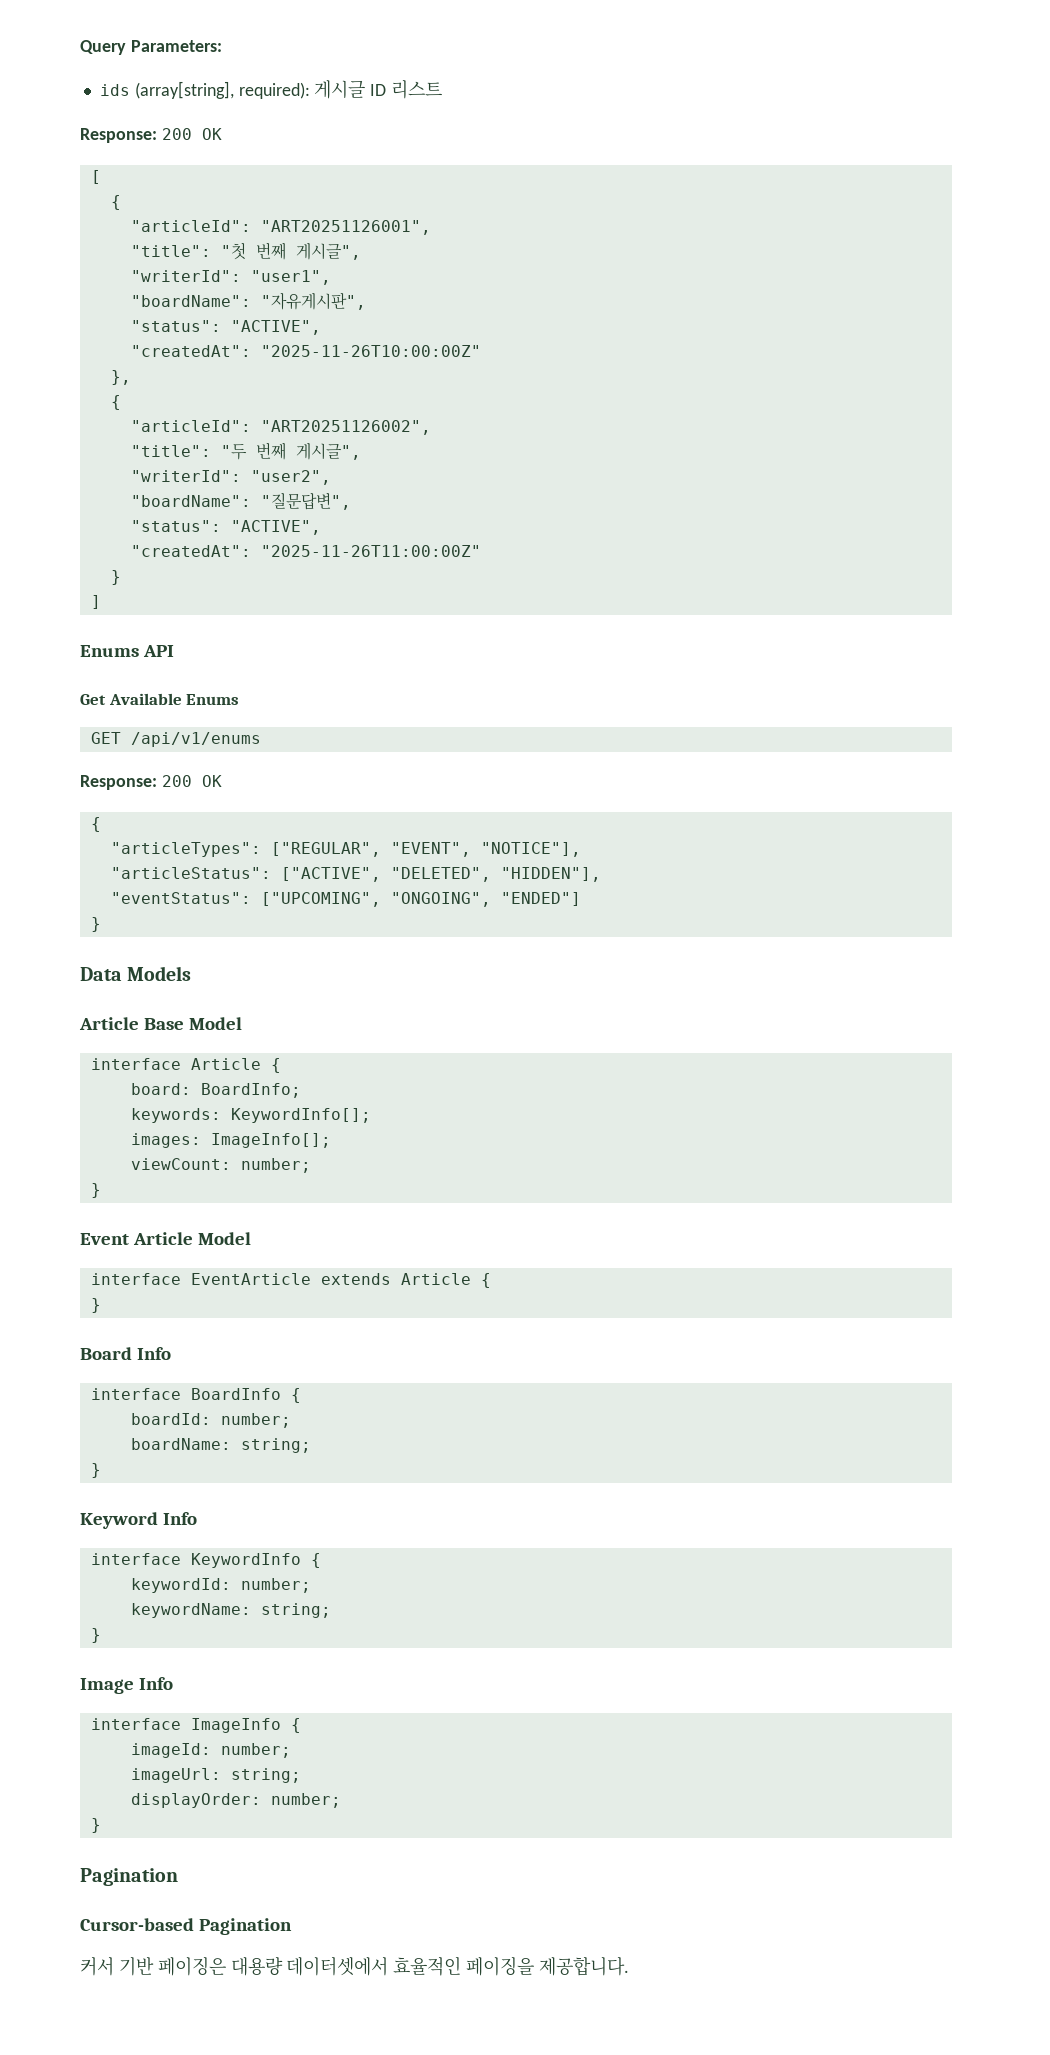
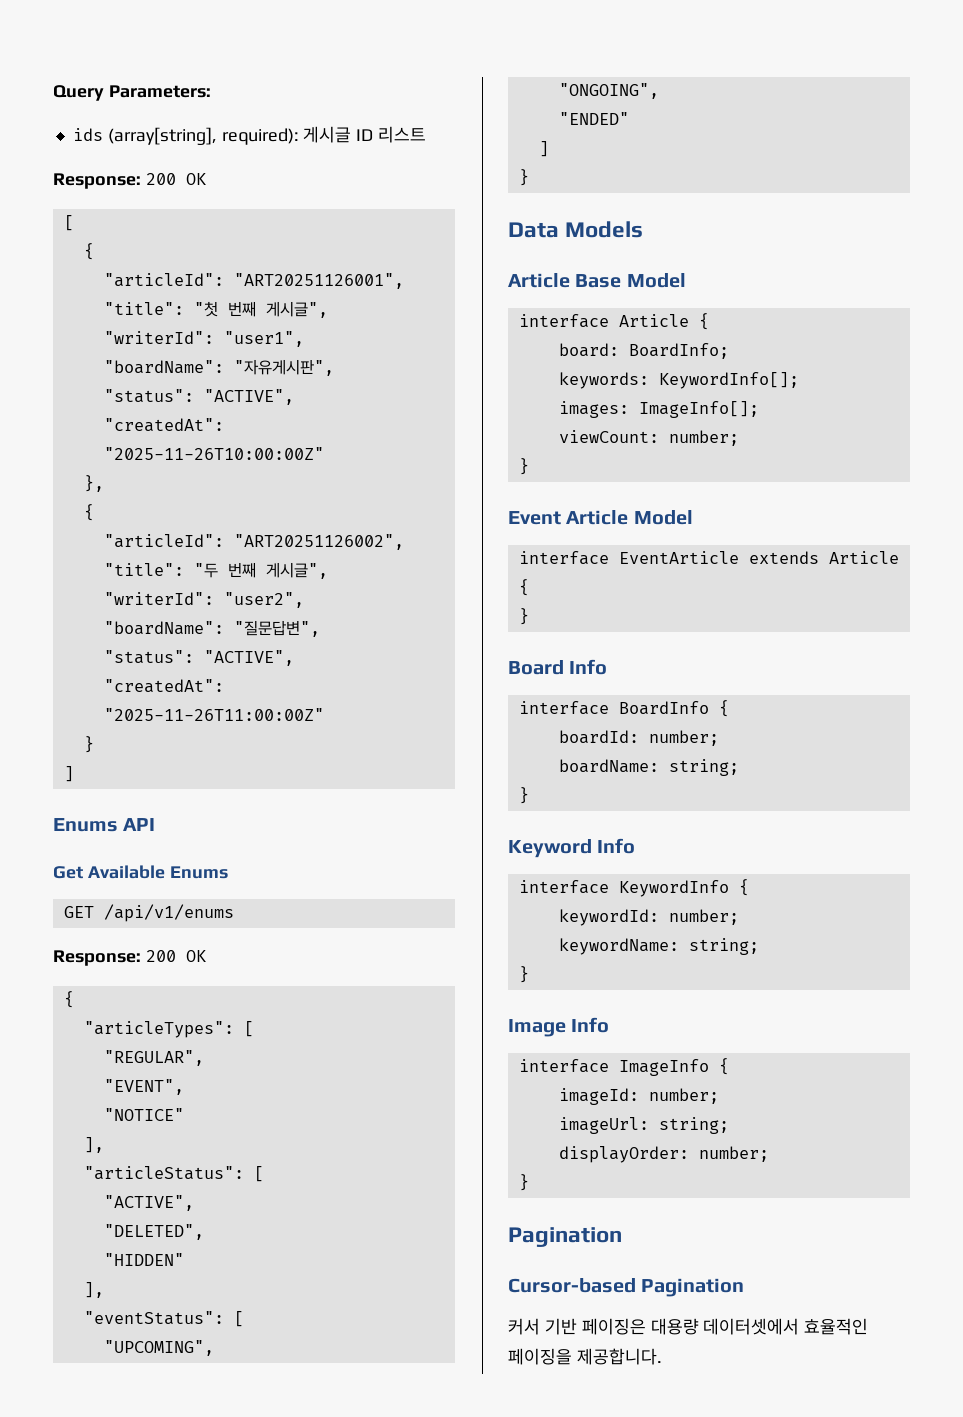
- "articleTypes": ["REGULAR", "EVENT", "NOTICE"],
+ "articleTypes": [
+ "REGULAR",
+ "EVENT",
+ "NOTICE"
+ ],
- "articleStatus": ["ACTIVE", "DELETED", "HIDDEN"],
+ "articleStatus": [
+ "ACTIVE",
+ "DELETED",
+ "HIDDEN"
+ ],
- "eventStatus": ["UPCOMING", "ONGOING", "ENDED"]
+ "eventStatus": [
+ "UPCOMING",
+ "ONGOING",
+ "ENDED"
+ ]

